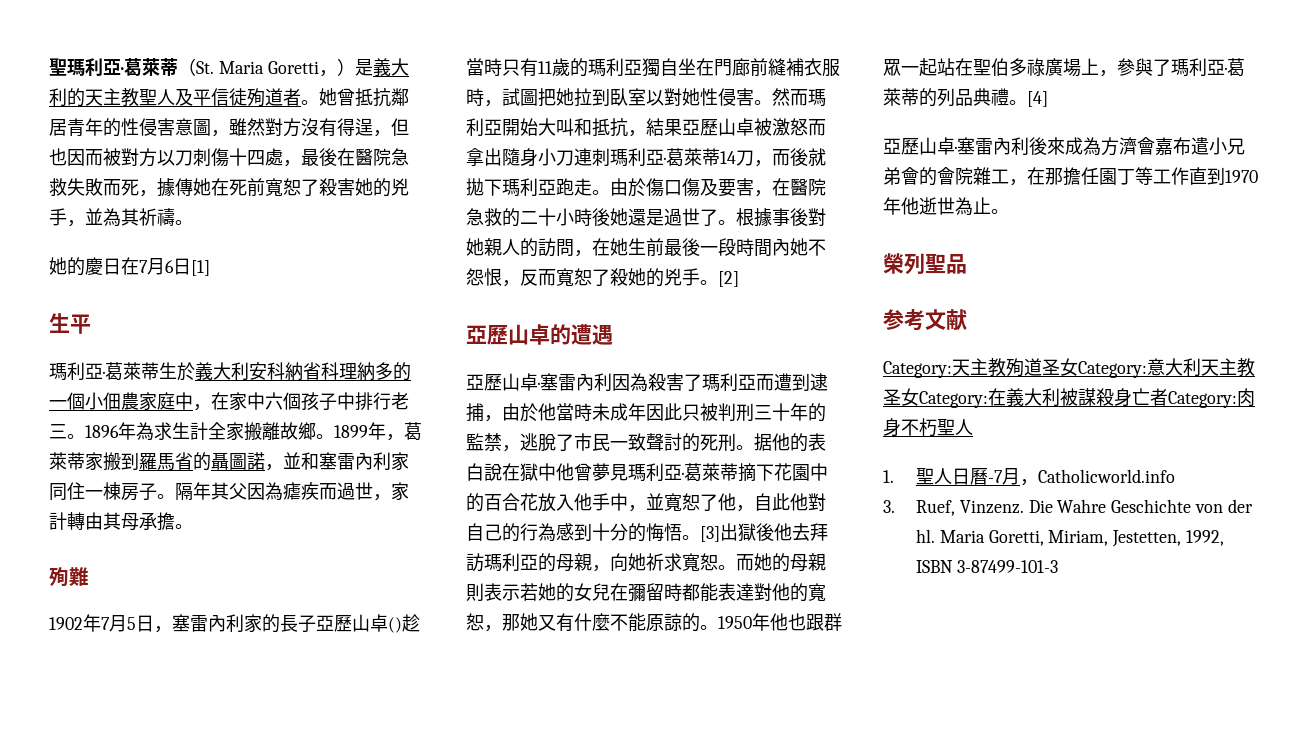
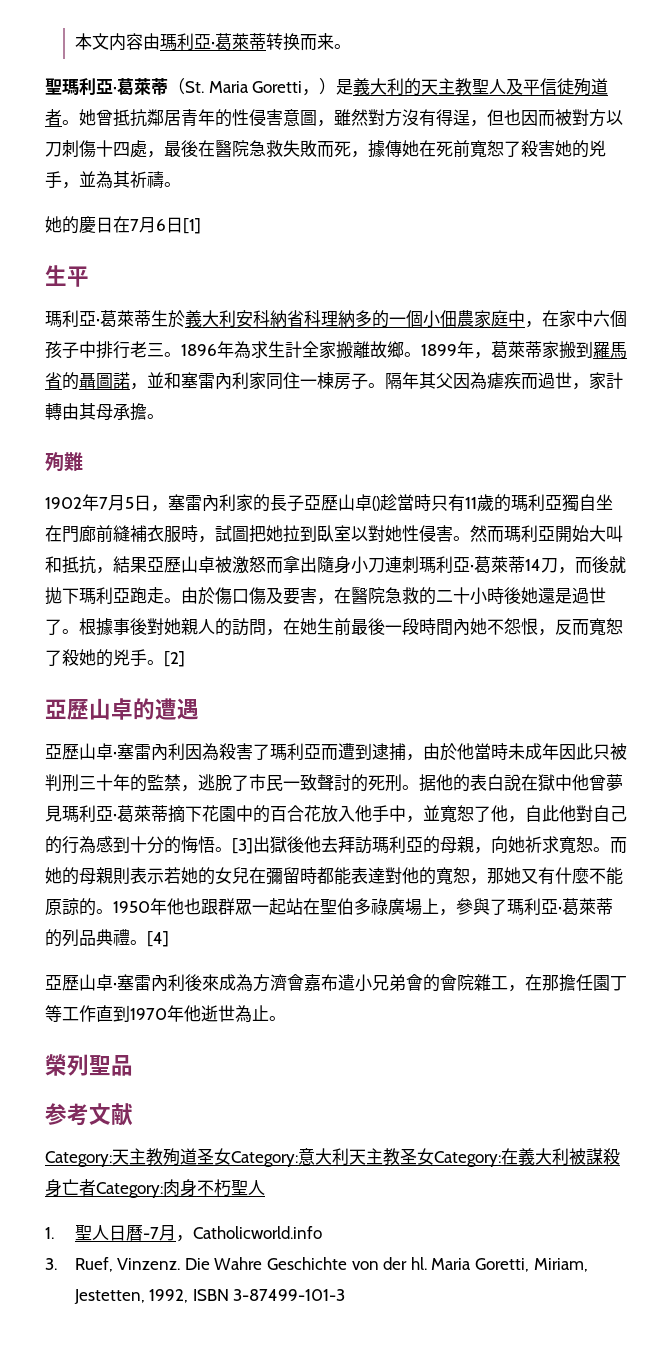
+ 本文内容由瑪利亞·葛萊蒂转换而来。

